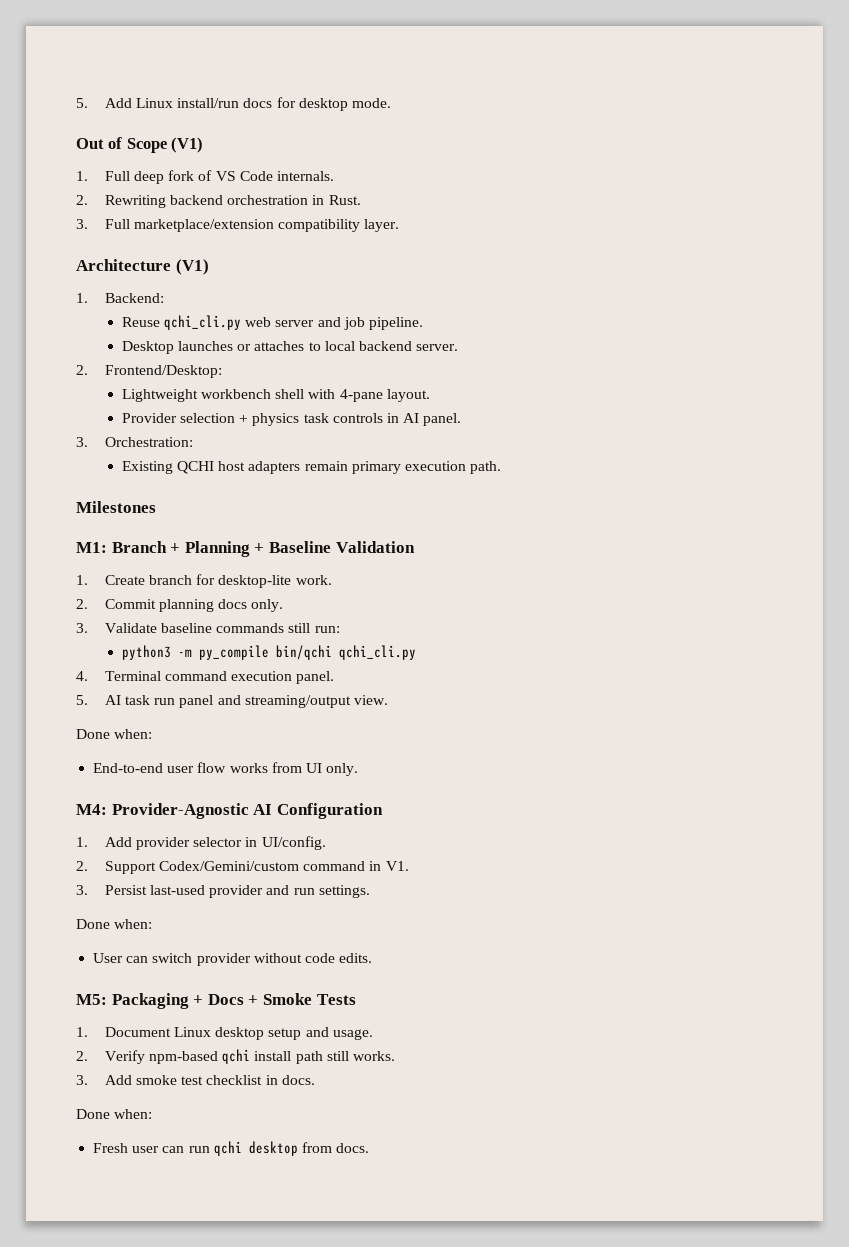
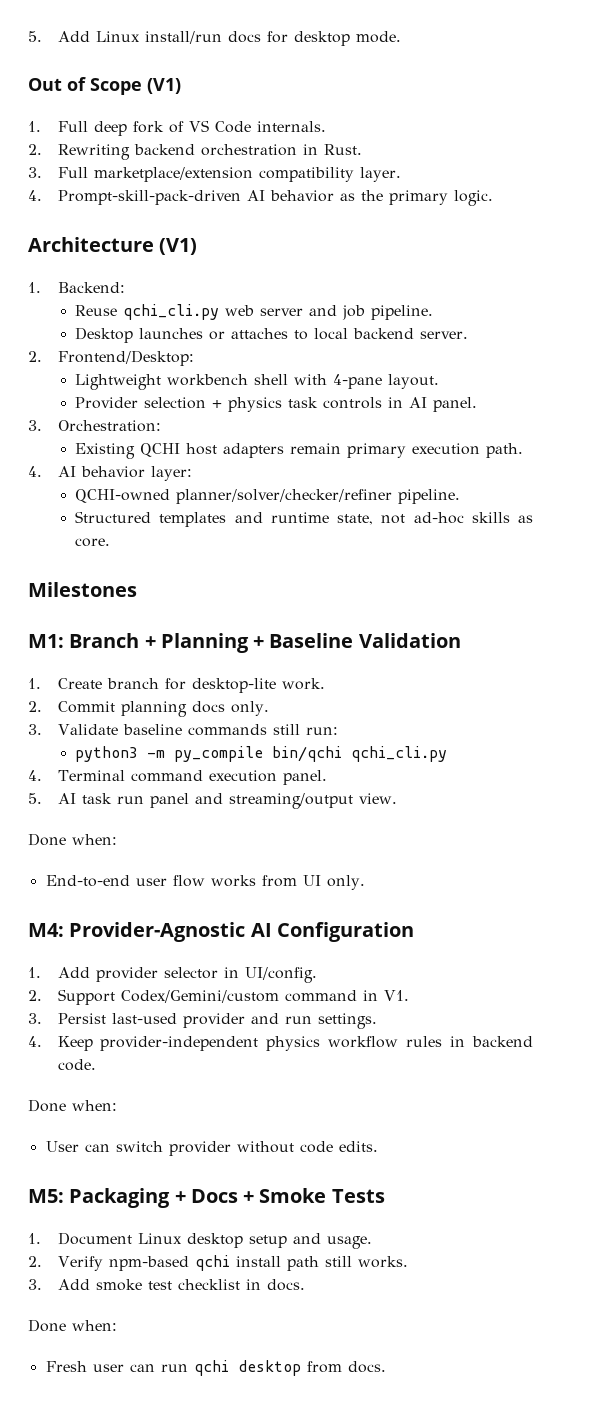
+ 4. Prompt-skill-pack-driven AI behavior as the primary logic.
+ 4. AI behavior layer:
+ QCHI-owned planner/solver/checker/refiner pipeline.
+ Structured templates and runtime state, not ad-hoc skills as core.
+ 4. Keep provider-independent physics workflow rules in backend code.

